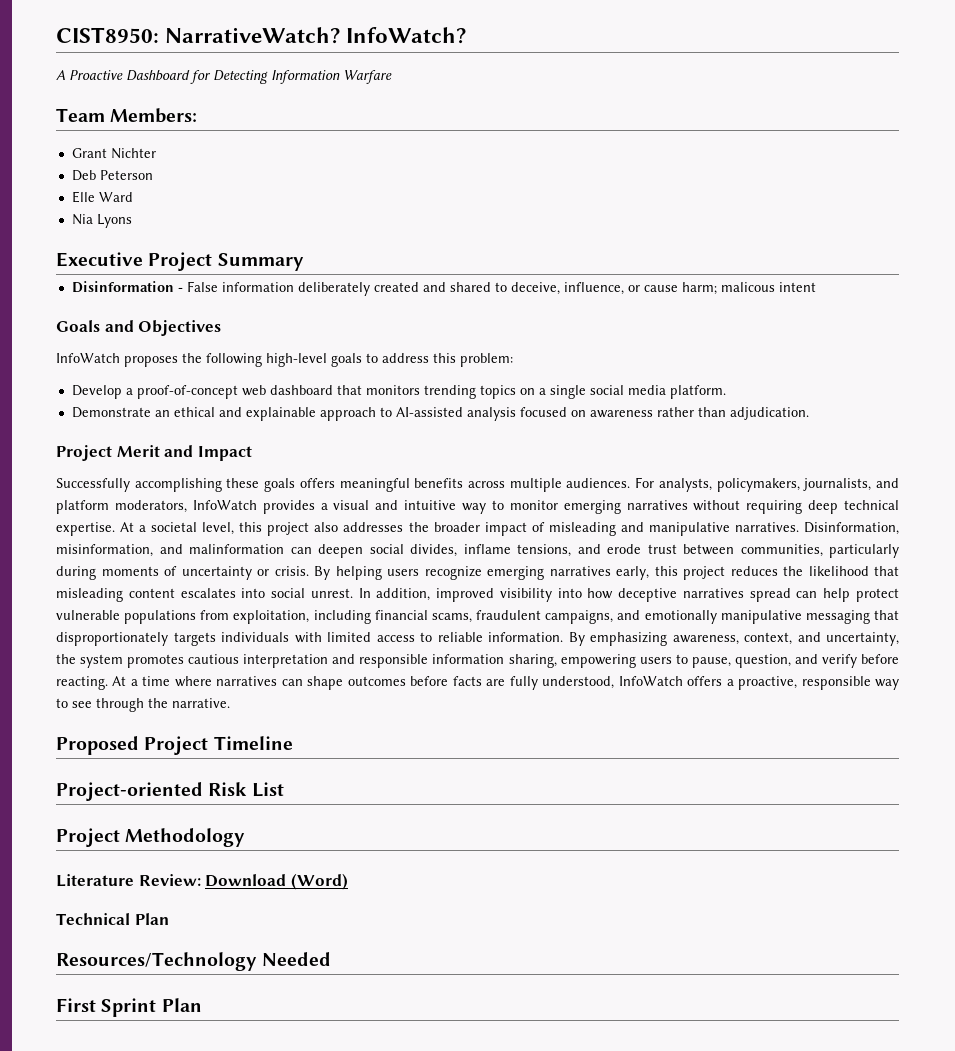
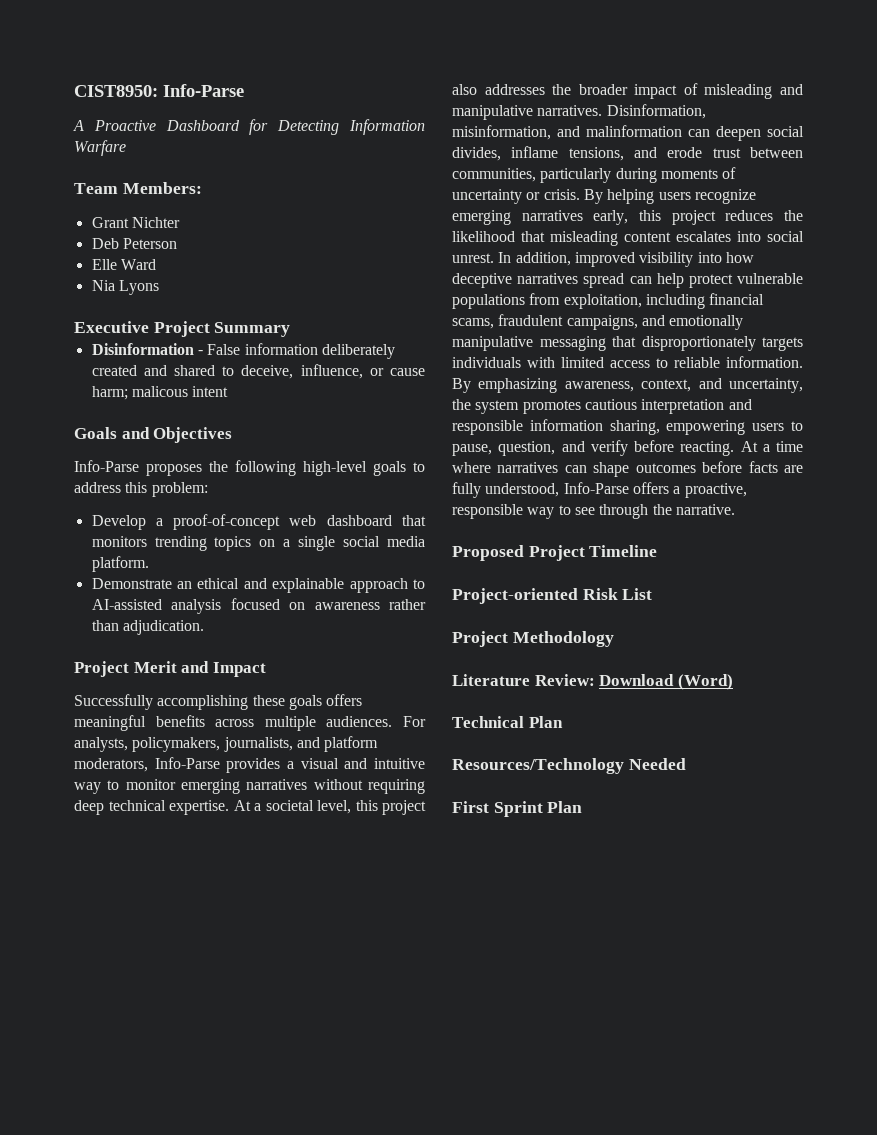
- CIST8950: NarrativeWatch? InfoWatch?
+ CIST8950: Info-Parse
- InfoWatch proposes the following high-level goals to address this problem:
+ Info-Parse proposes the following high-level goals to address this problem:
- For analysts, policymakers, journalists, and platform moderators, InfoWatch provides a visual and intuitive way to monitor emerging narratives without requiring deep technical expertise.
+ For analysts, policymakers, journalists, and platform moderators, Info-Parse provides a visual and intuitive way to monitor emerging narratives without requiring deep technical expertise.
- At a time where narratives can shape outcomes before facts are fully understood, InfoWatch offers a proactive, responsible way to see through the narrative.
+ At a time where narratives can shape outcomes before facts are fully understood, Info-Parse offers a proactive, responsible way to see through the narrative.

